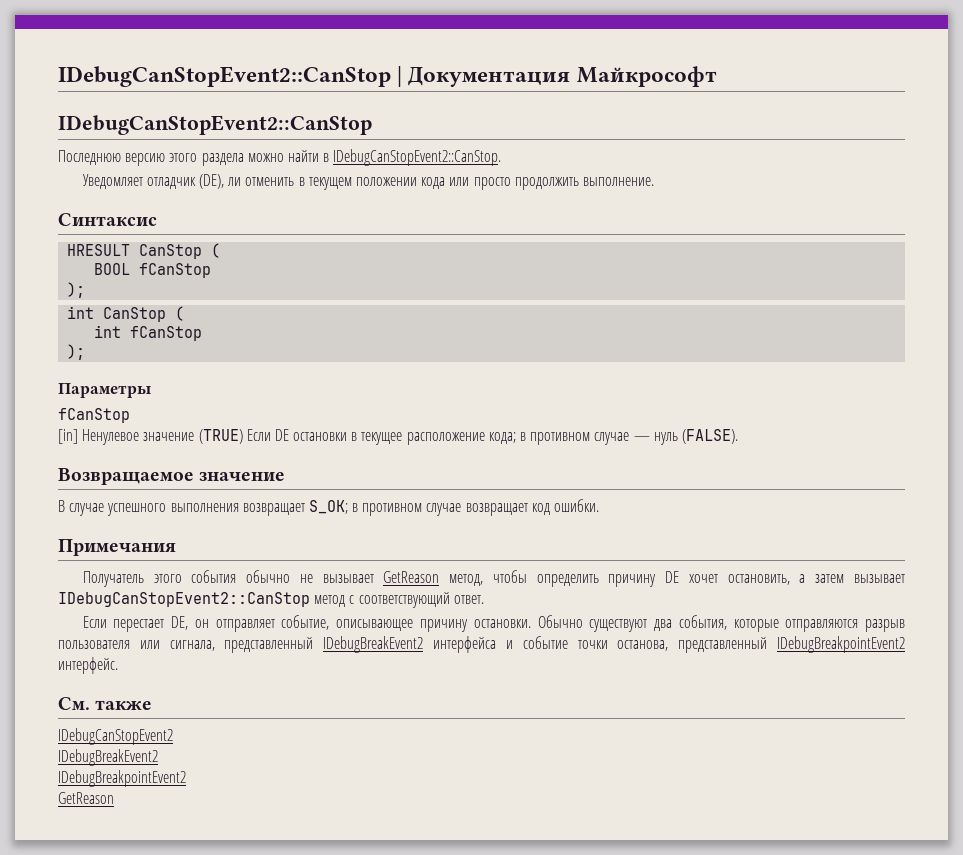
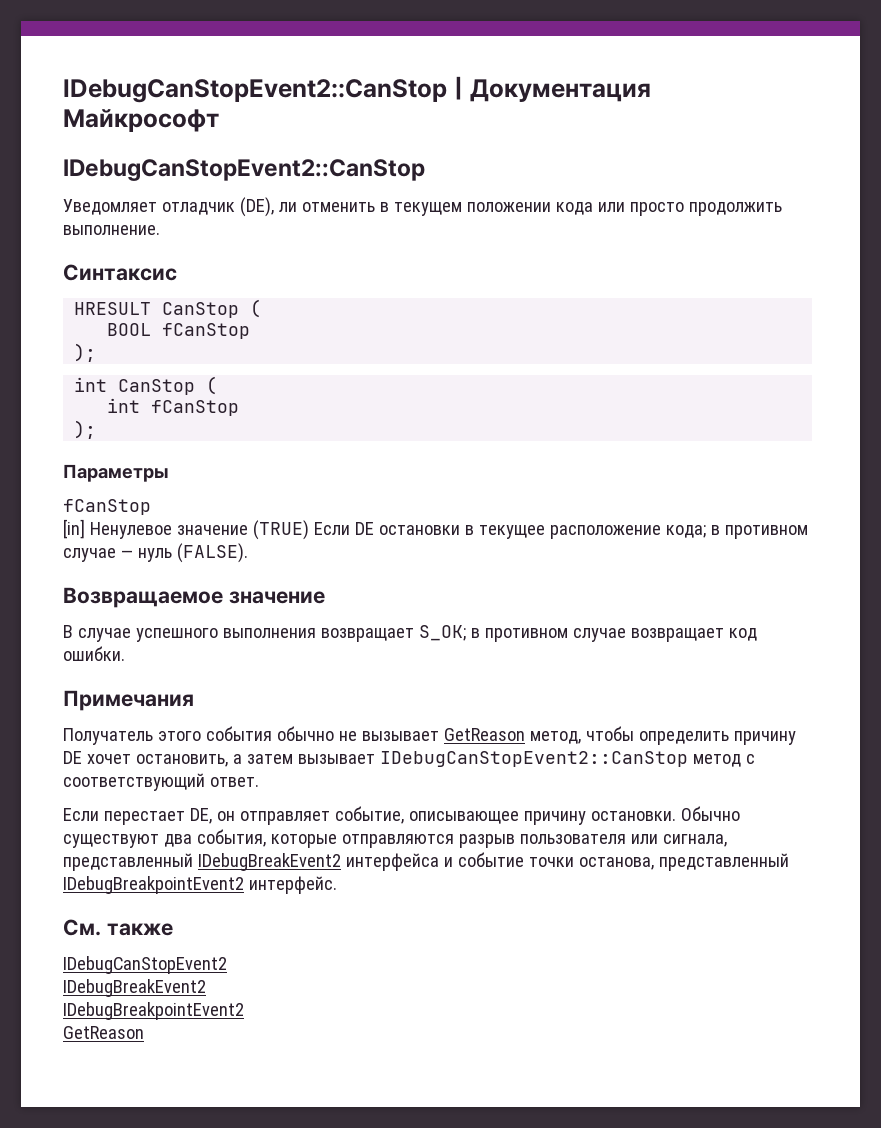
- Последнюю версию этого раздела можно найти в IDebugCanStopEvent2::CanStop.

